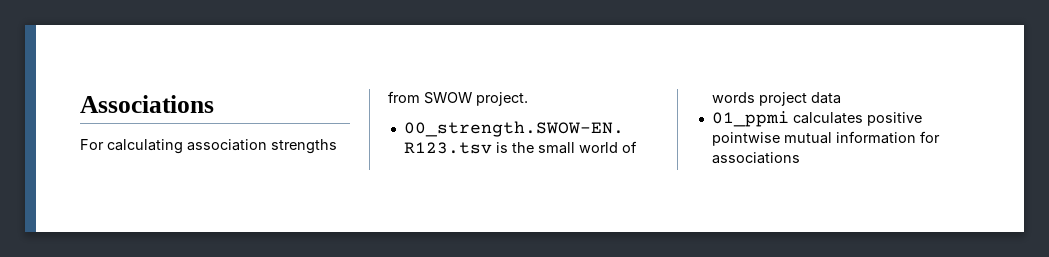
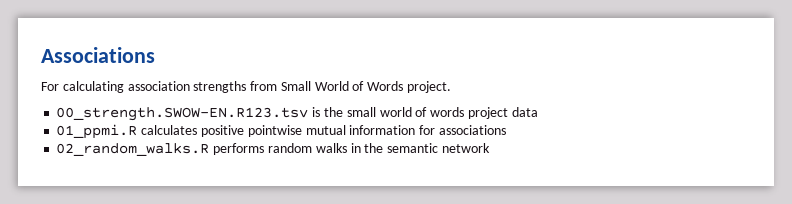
- For calculating association strengths from SWOW project.
+ For calculating association strengths from Small World of Words project.
- 01_ppmi calculates positive pointwise mutual information for associations
+ 01_ppmi.R calculates positive pointwise mutual information for associations
+ 02_random_walks.R performs random walks in the semantic network

